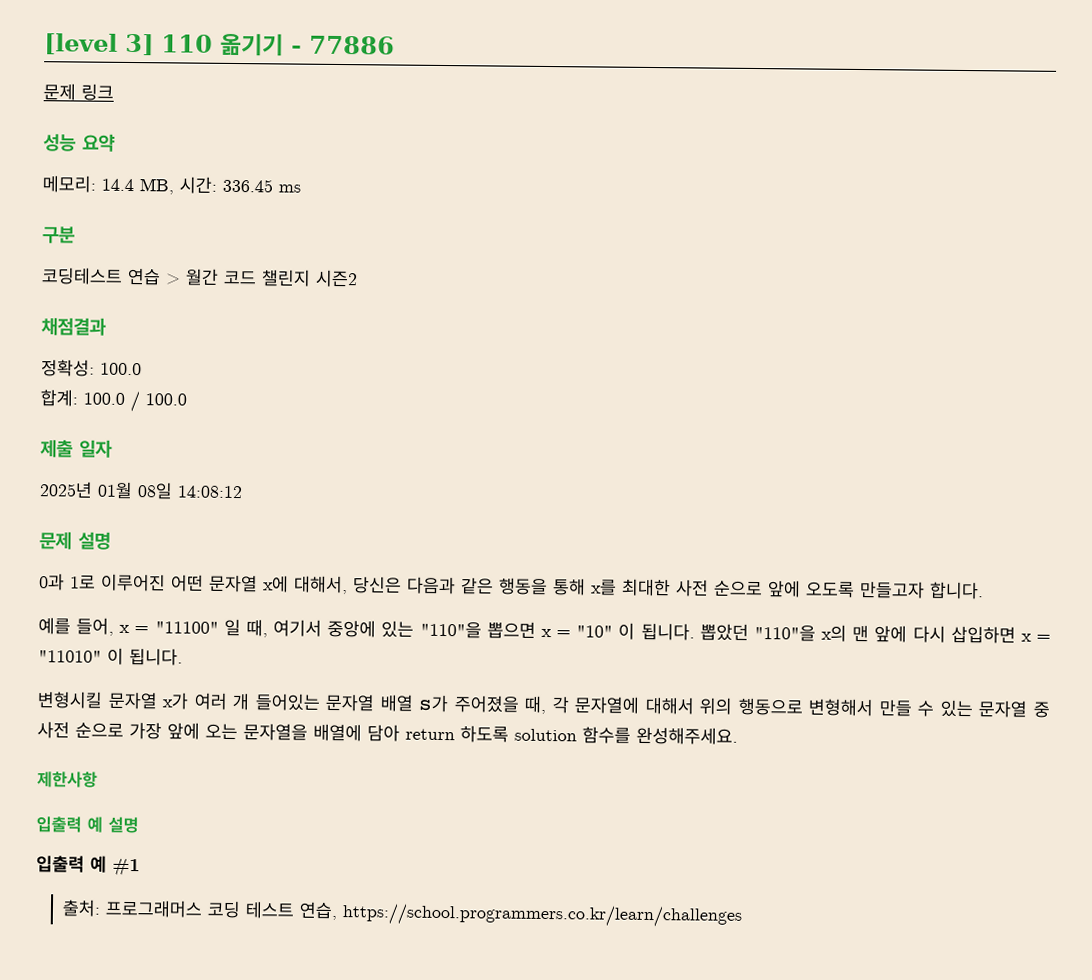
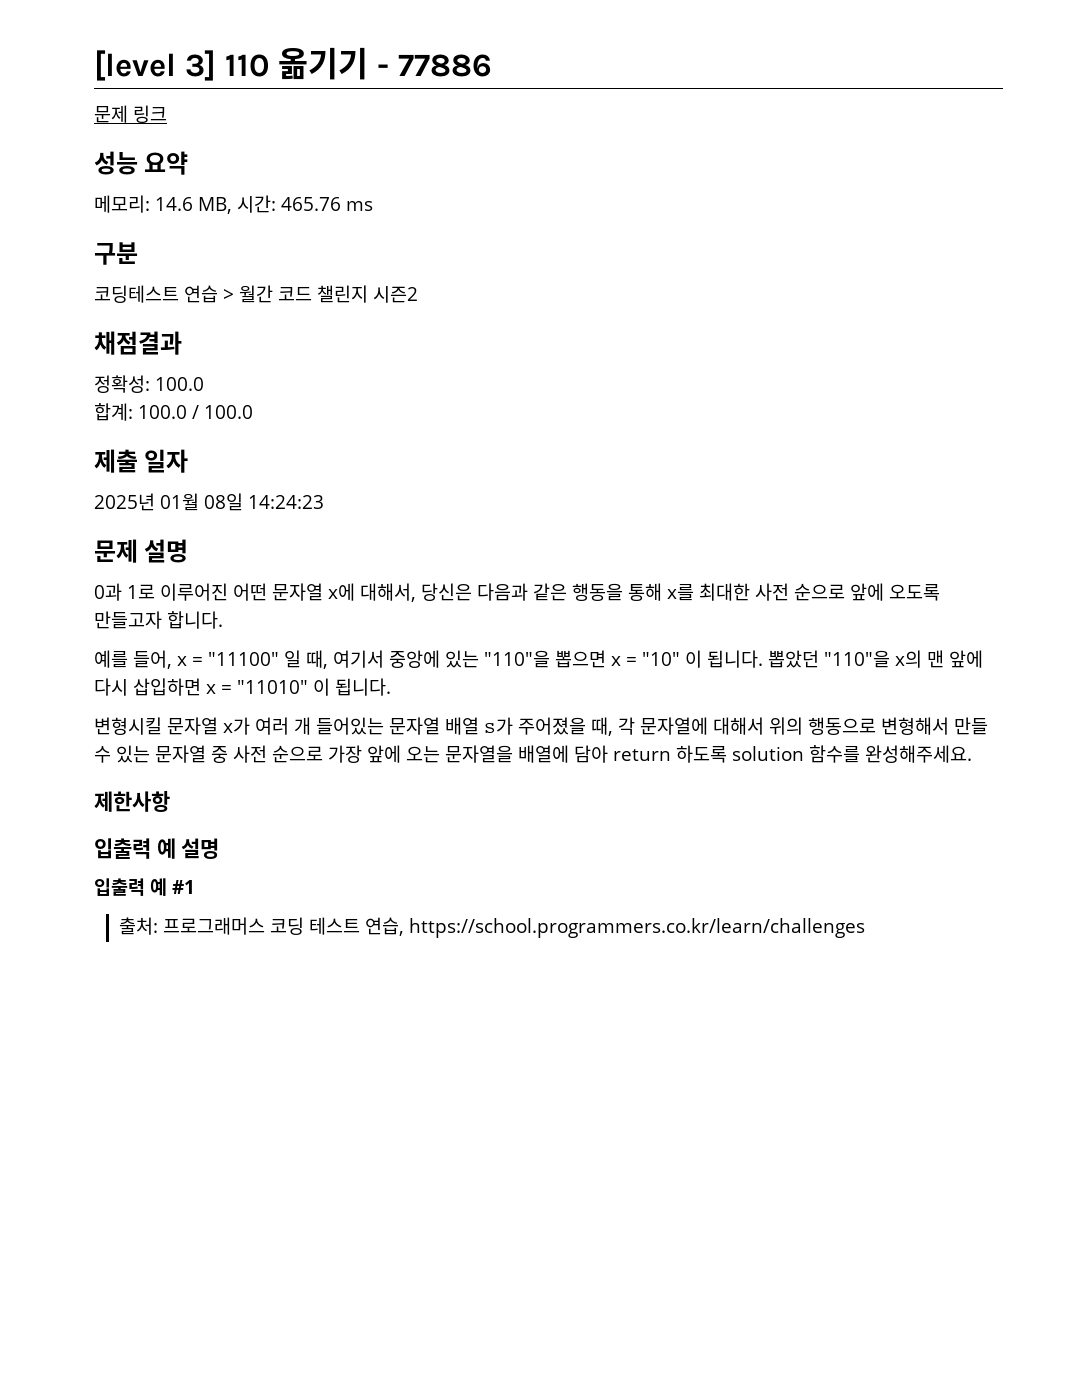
- 메모리: 14.4 MB, 시간: 336.45 ms
+ 메모리: 14.6 MB, 시간: 465.76 ms
- 2025년 01월 08일 14:08:12
+ 2025년 01월 08일 14:24:23

